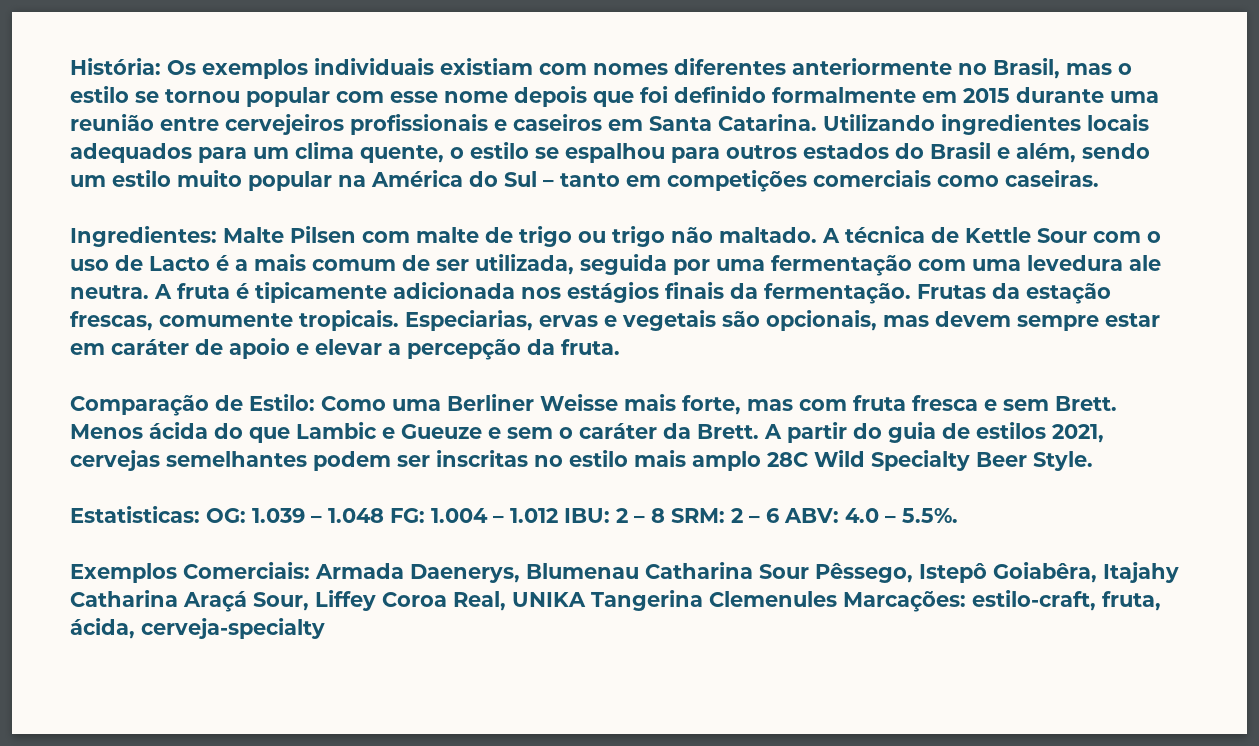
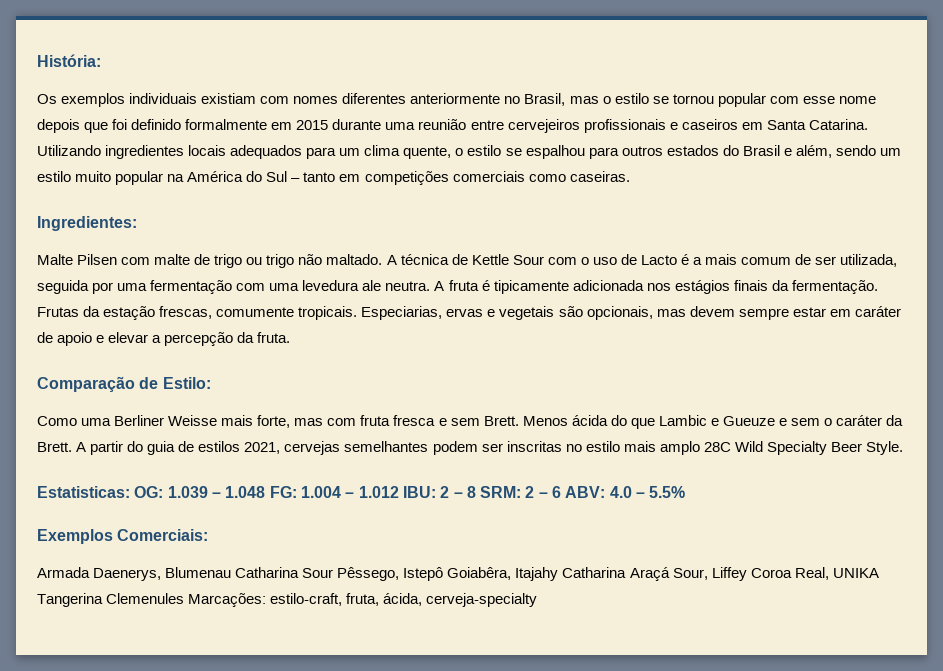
- História: Os exemplos individuais existiam com nomes diferentes anteriormente no Brasil, mas o estilo se tornou popular com esse nome depois que foi definido formalmente em 2015 durante uma reunião entre cervejeiros profissionais e caseiros em Santa Catarina.
+ História:
+ Os exemplos individuais existiam com nomes diferentes anteriormente no Brasil, mas o estilo se tornou popular com esse nome depois que foi definido formalmente em 2015 durante uma reunião entre cervejeiros profissionais e caseiros em Santa Catarina.
- Ingredientes: Malte Pilsen com malte de trigo ou trigo não maltado.
+ Ingredientes:
+ Malte Pilsen com malte de trigo ou trigo não maltado.
- Comparação de Estilo: Como uma Berliner Weisse mais forte, mas com fruta fresca e sem Brett.
+ Comparação de Estilo:
+ Como uma Berliner Weisse mais forte, mas com fruta fresca e sem Brett.
- Estatisticas: OG: 1.039 – 1.048 FG: 1.004 – 1.012 IBU: 2 – 8 SRM: 2 – 6 ABV: 4.0 – 5.5%.
+ Estatisticas: OG: 1.039 – 1.048 FG: 1.004 – 1.012 IBU: 2 – 8 SRM: 2 – 6 ABV: 4.0 – 5.5%
- Exemplos Comerciais: Armada Daenerys, Blumenau Catharina Sour Pêssego, Istepô Goiabêra, Itajahy Catharina Araçá Sour, Liffey Coroa Real, UNIKA Tangerina Clemenules Marcações: estilo-craft, fruta, ácida, cerveja-specialty
+ Exemplos Comerciais:
+ Armada Daenerys, Blumenau Catharina Sour Pêssego, Istepô Goiabêra, Itajahy Catharina Araçá Sour, Liffey Coroa Real, UNIKA Tangerina Clemenules Marcações: estilo-craft, fruta, ácida, cerveja-specialty

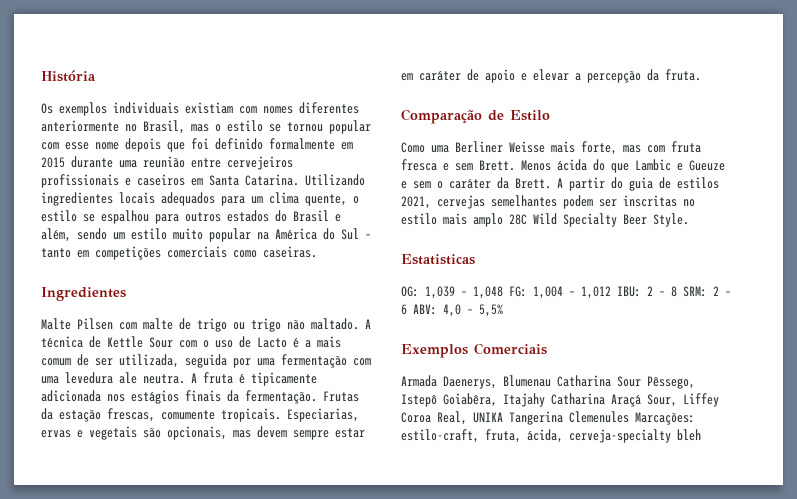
- História:
+ História
- Ingredientes:
+ Ingredientes
- Comparação de Estilo:
+ Comparação de Estilo
- Estatisticas: OG: 1.039 – 1.048 FG: 1.004 – 1.012 IBU: 2 – 8 SRM: 2 – 6 ABV: 4.0 – 5.5%
+ Estatisticas
+ OG: 1,039 – 1,048 FG: 1,004 – 1,012 IBU: 2 – 8 SRM: 2 – 6 ABV: 4,0 – 5,5%
- Exemplos Comerciais:
+ Exemplos Comerciais
- Armada Daenerys, Blumenau Catharina Sour Pêssego, Istepô Goiabêra, Itajahy Catharina Araçá Sour, Liffey Coroa Real, UNIKA Tangerina Clemenules Marcações: estilo-craft, fruta, ácida, cerveja-specialty
+ Armada Daenerys, Blumenau Catharina Sour Pêssego, Istepô Goiabêra, Itajahy Catharina Araçá Sour, Liffey Coroa Real, UNIKA Tangerina Clemenules Marcações: estilo-craft, fruta, ácida, cerveja-specialty bleh

